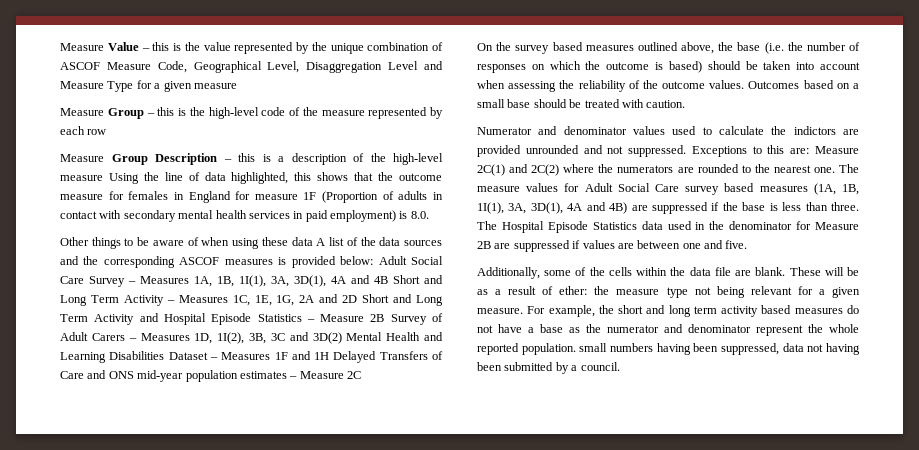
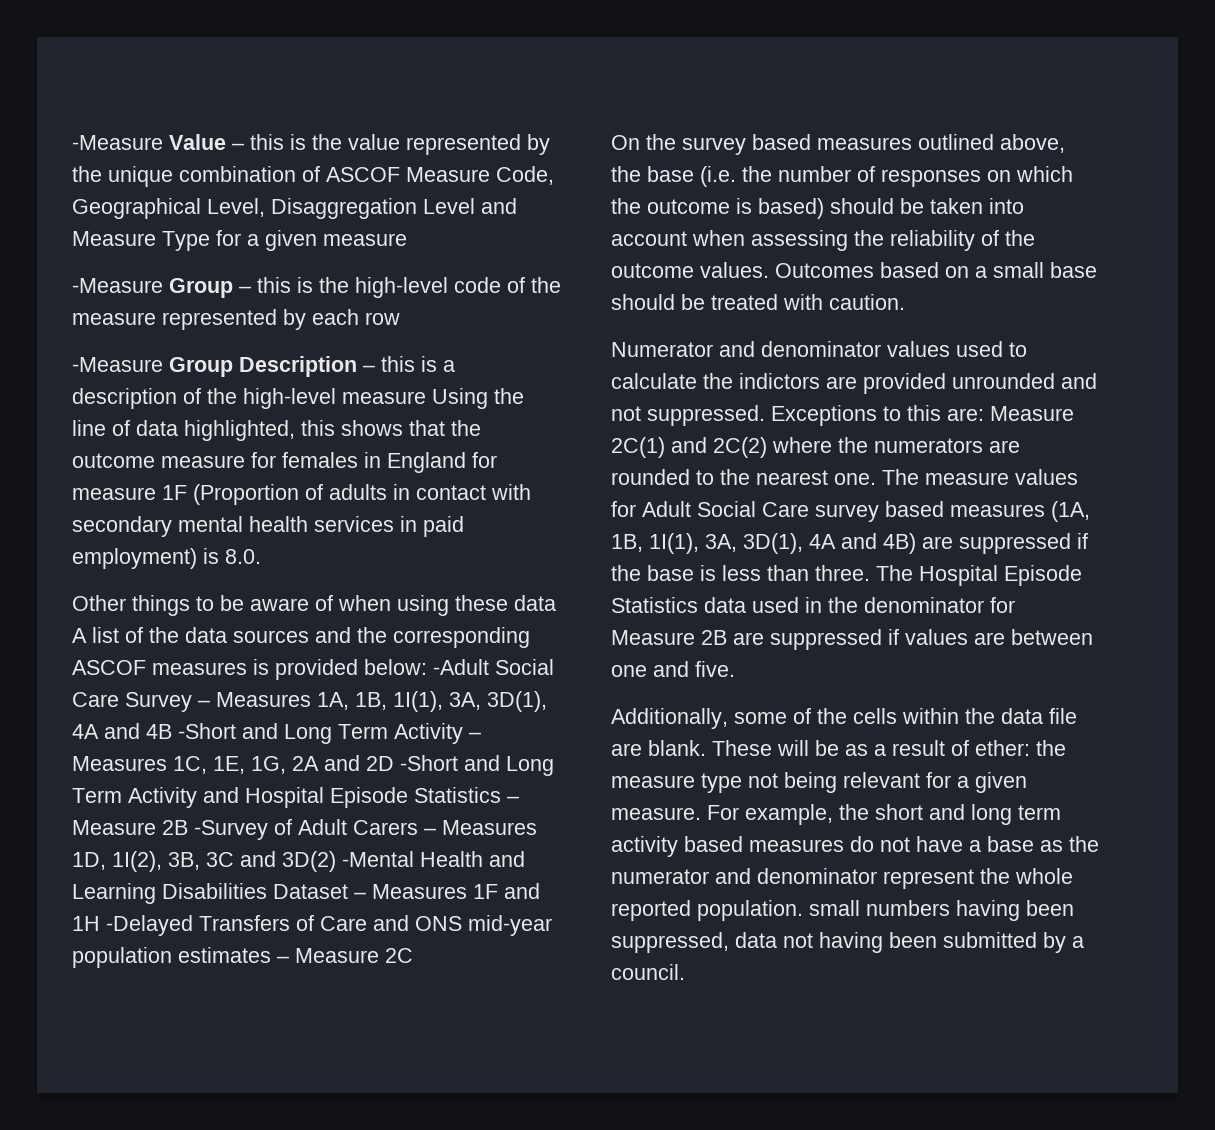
- Measure Value – this is the value represented by the unique combination of ASCOF Measure Code, Geographical Level, Disaggregation Level and Measure Type for a given measure
+ -Measure Value – this is the value represented by the unique combination of ASCOF Measure Code, Geographical Level, Disaggregation Level and Measure Type for a given measure
- Measure Group – this is the high-level code of the measure represented by each row
+ -Measure Group – this is the high-level code of the measure represented by each row
- Measure Group Description – this is a description of the high-level measure Using the line of data highlighted, this shows that the outcome measure for females in England for measure 1F (Proportion of adults in contact with secondary mental health services in paid employment) is 8.0.
+ -Measure Group Description – this is a description of the high-level measure Using the line of data highlighted, this shows that the outcome measure for females in England for measure 1F (Proportion of adults in contact with secondary mental health services in paid employment) is 8.0.
- Adult Social Care Survey – Measures 1A, 1B, 1I(1), 3A, 3D(1), 4A and 4B Short and Long Term Activity – Measures 1C, 1E, 1G, 2A and 2D Short and Long Term Activity and Hospital Episode Statistics – Measure 2B Survey of Adult Carers – Measures 1D, 1I(2), 3B, 3C and 3D(2) Mental Health and Learning Disabilities Dataset – Measures 1F and 1H Delayed Transfers of Care and ONS mid-year population estimates – Measure 2C
+ -Adult Social Care Survey – Measures 1A, 1B, 1I(1), 3A, 3D(1), 4A and 4B -Short and Long Term Activity – Measures 1C, 1E, 1G, 2A and 2D -Short and Long Term Activity and Hospital Episode Statistics – Measure 2B -Survey of Adult Carers – Measures 1D, 1I(2), 3B, 3C and 3D(2) -Mental Health and Learning Disabilities Dataset – Measures 1F and 1H -Delayed Transfers of Care and ONS mid-year population estimates – Measure 2C

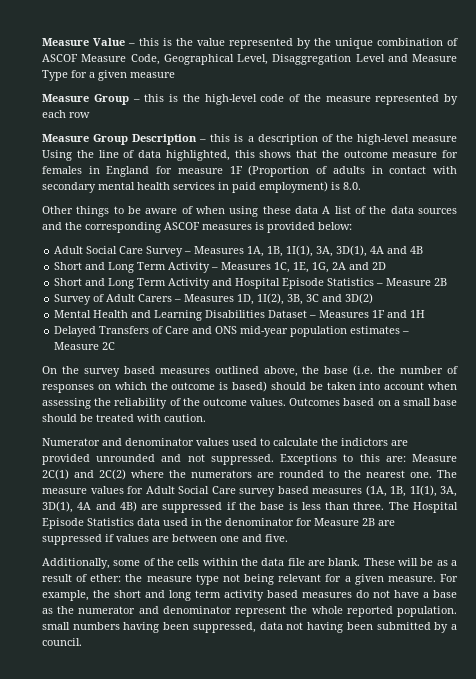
- -Measure Value – this is the value represented by the unique combination of ASCOF Measure Code, Geographical Level, Disaggregation Level and Measure Type for a given measure
+ Measure Value – this is the value represented by the unique combination of ASCOF Measure Code, Geographical Level, Disaggregation Level and Measure Type for a given measure
- -Measure Group – this is the high-level code of the measure represented by each row
+ Measure Group – this is the high-level code of the measure represented by each row
- -Measure Group Description – this is a description of the high-level measure Using the line of data highlighted, this shows that the outcome measure for females in England for measure 1F (Proportion of adults in contact with secondary mental health services in paid employment) is 8.0.
+ Measure Group Description – this is a description of the high-level measure Using the line of data highlighted, this shows that the outcome measure for females in England for measure 1F (Proportion of adults in contact with secondary mental health services in paid employment) is 8.0.
- Other things to be aware of when using these data A list of the data sources and the corresponding ASCOF measures is provided below: -Adult Social Care Survey – Measures 1A, 1B, 1I(1), 3A, 3D(1), 4A and 4B -Short and Long Term Activity – Measures 1C, 1E, 1G, 2A and 2D -Short and Long Term Activity and Hospital Episode Statistics – Measure 2B -Survey of Adult Carers – Measures 1D, 1I(2), 3B, 3C and 3D(2) -Mental Health and Learning Disabilities Dataset – Measures 1F and 1H -Delayed Transfers of Care and ONS mid-year population estimates – Measure 2C
+ Other things to be aware of when using these data A list of the data sources and the corresponding ASCOF measures is provided below:
+ Adult Social Care Survey – Measures 1A, 1B, 1I(1), 3A, 3D(1), 4A and 4B
+ Short and Long Term Activity – Measures 1C, 1E, 1G, 2A and 2D
+ Short and Long Term Activity and Hospital Episode Statistics – Measure 2B
+ Survey of Adult Carers – Measures 1D, 1I(2), 3B, 3C and 3D(2)
+ Mental Health and Learning Disabilities Dataset – Measures 1F and 1H
+ Delayed Transfers of Care and ONS mid-year population estimates – Measure 2C

